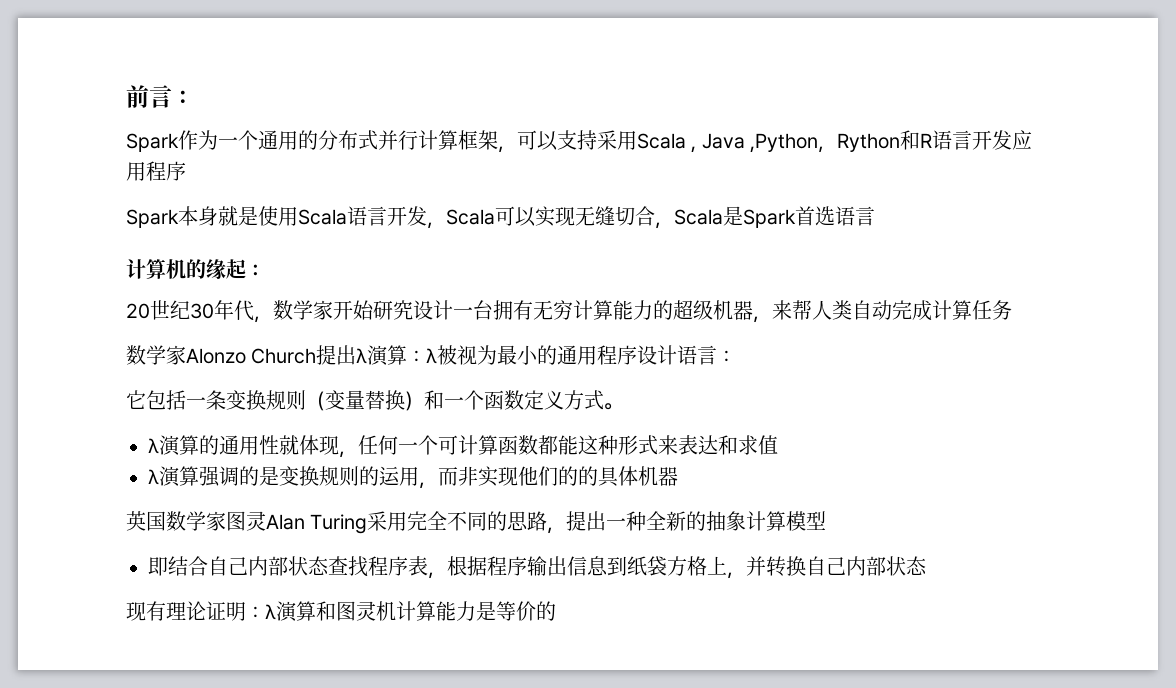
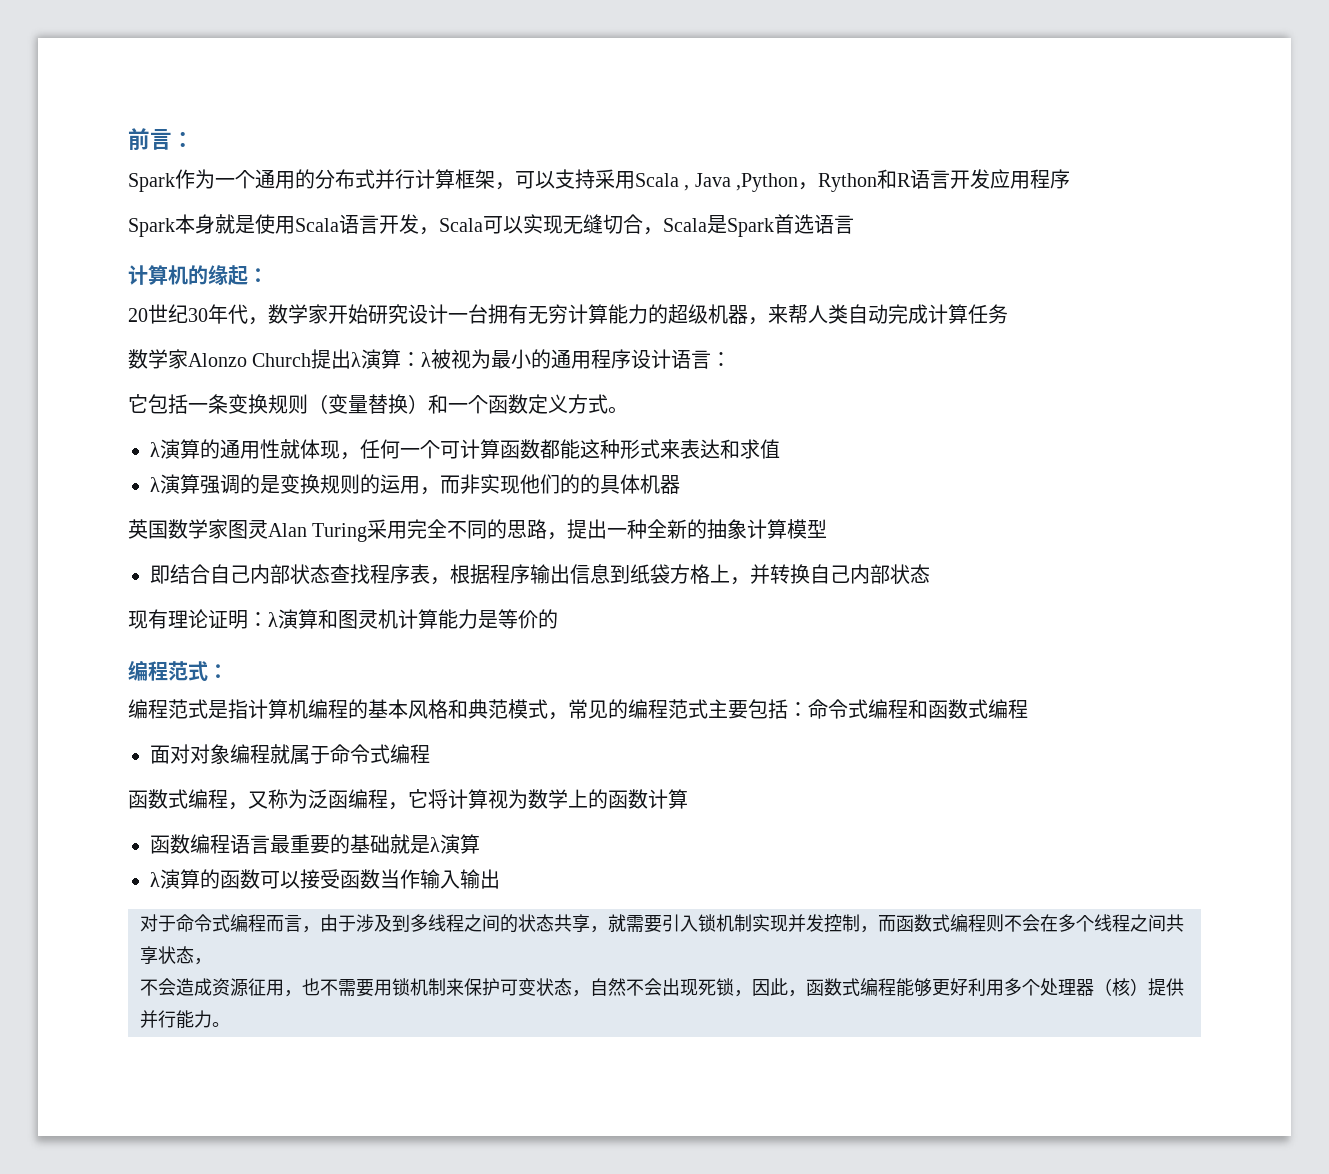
+ 编程范式：
+ 编程范式是指计算机编程的基本风格和典范模式，常见的编程范式主要包括：命令式编程和函数式编程
+ 面对对象编程就属于命令式编程
+ 函数式编程，又称为泛函编程，它将计算视为数学上的函数计算
+ 函数编程语言最重要的基础就是λ演算
+ λ演算的函数可以接受函数当作输入输出
+ 对于命令式编程而言，由于涉及到多线程之间的状态共享，就需要引入锁机制实现并发控制，而函数式编程则不会在多个线程之间共享状态，
+ 不会造成资源征用，也不需要用锁机制来保护可变状态，自然不会出现死锁，因此，函数式编程能够更好利用多个处理器（核）提供并行能力。

